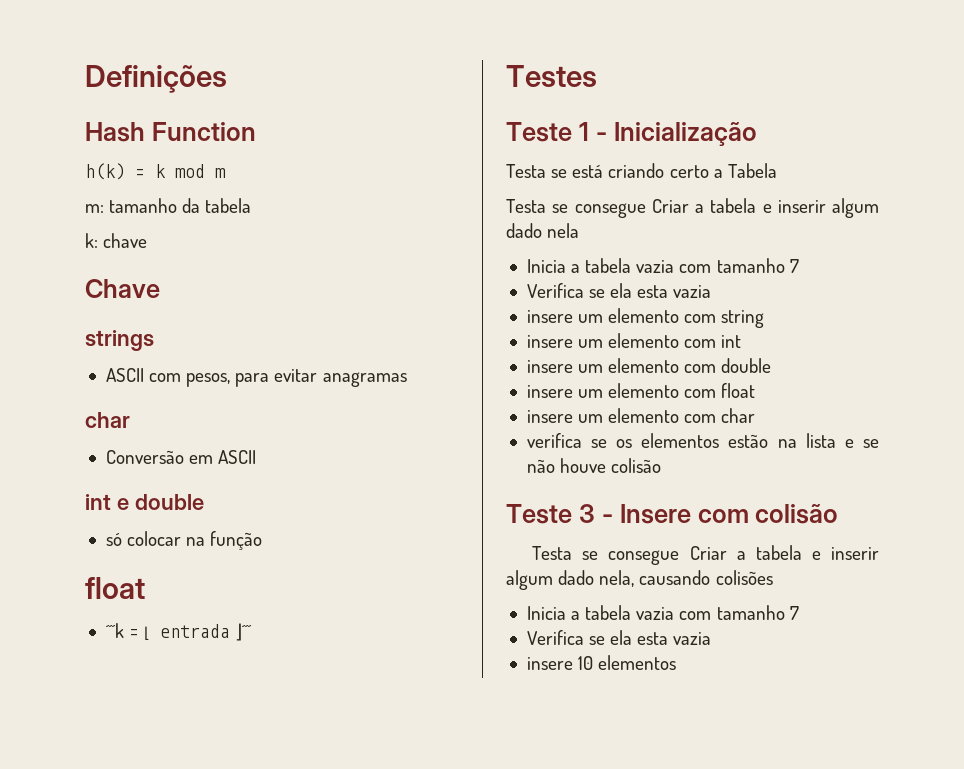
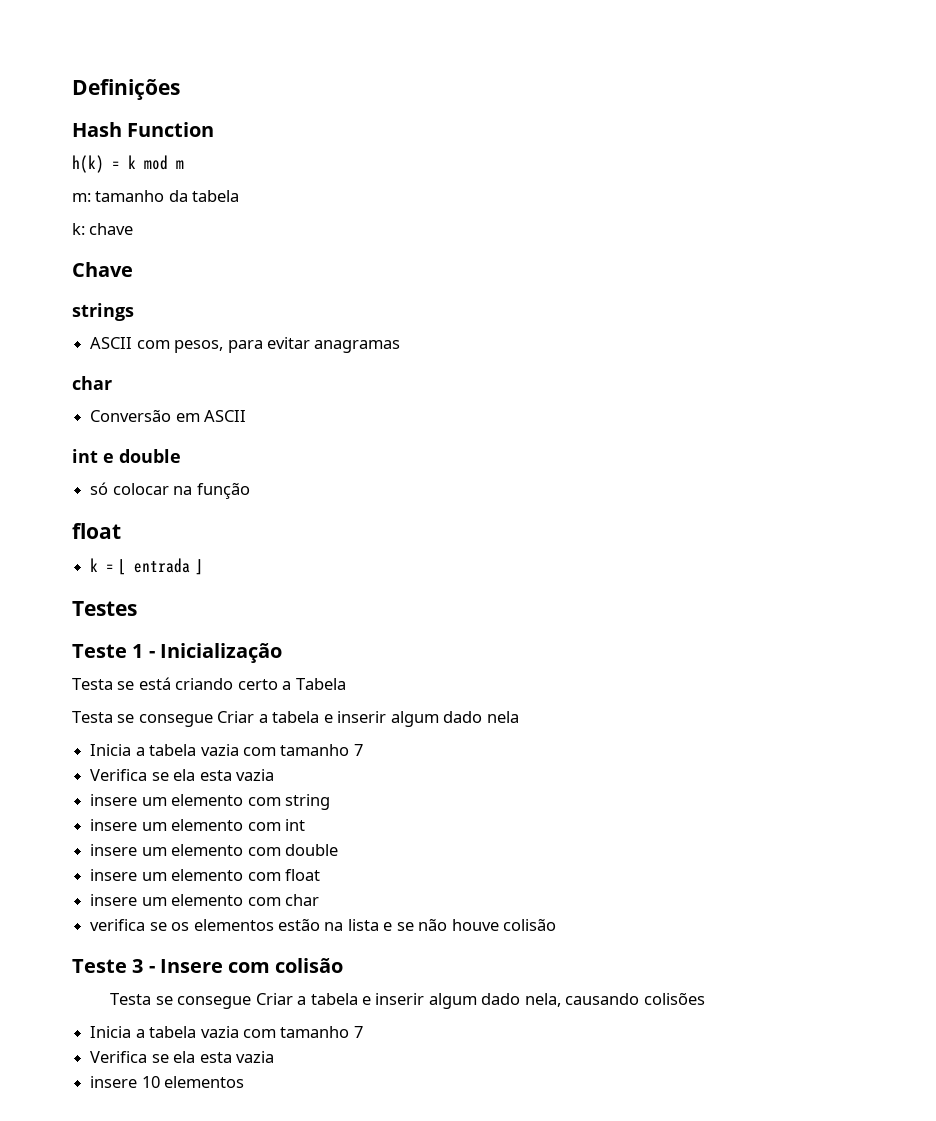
- ´´´k = ⌊ entrada ⌋´´´
+ k = ⌊ entrada ⌋

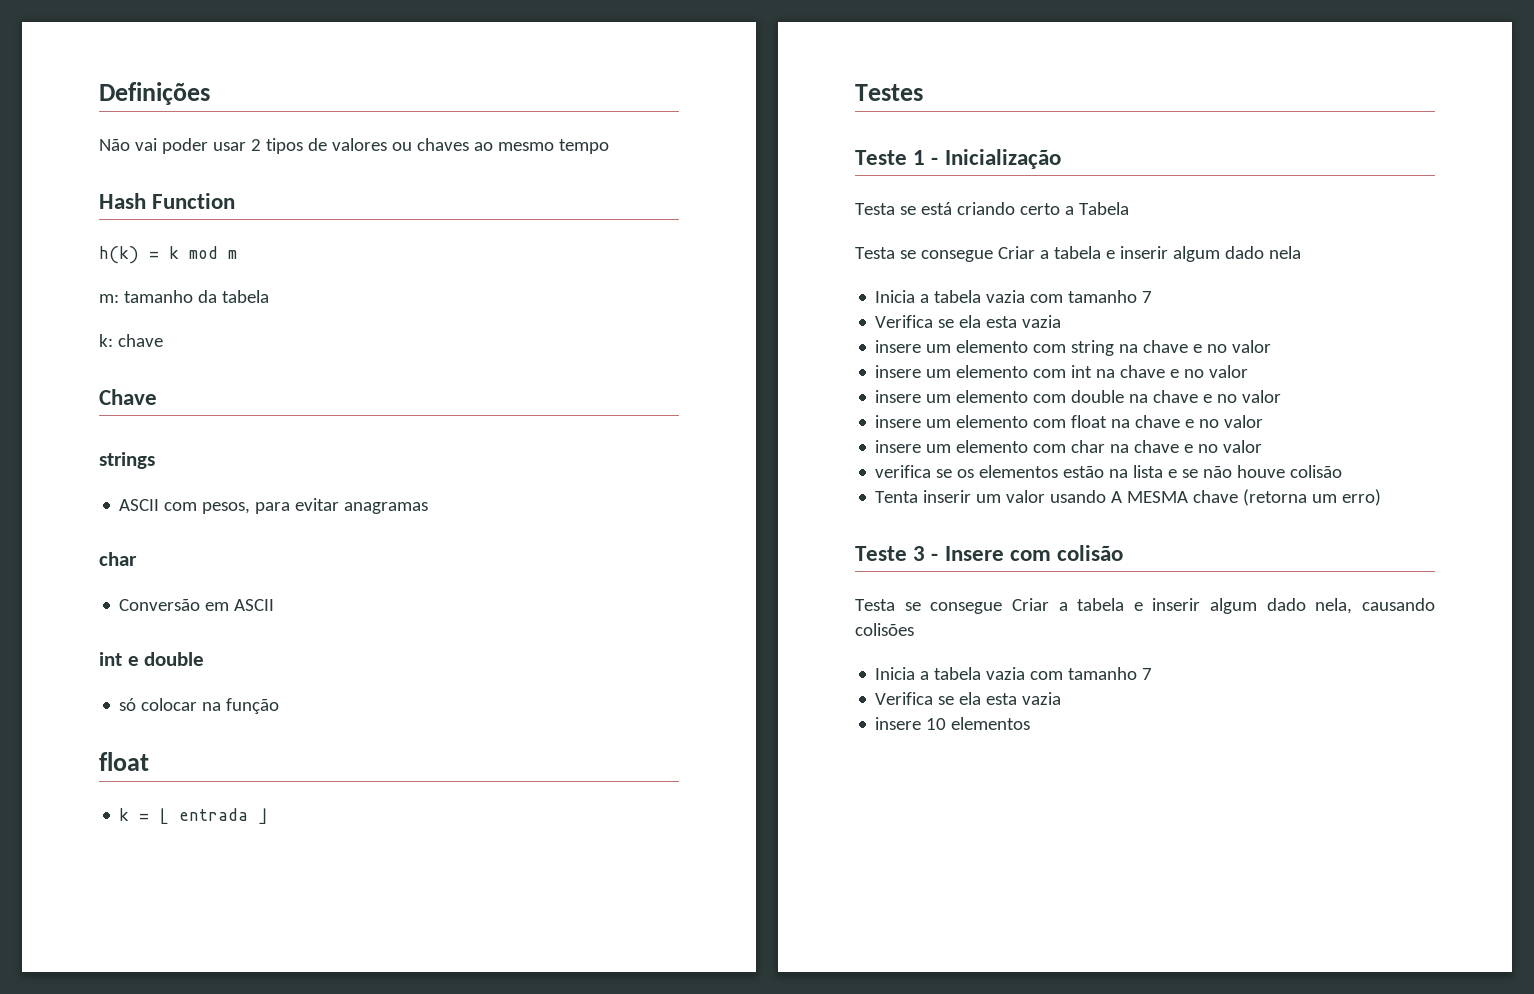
+ Não vai poder usar 2 tipos de valores ou chaves ao mesmo tempo
- insere um elemento com string
+ insere um elemento com string na chave e no valor
- insere um elemento com int
+ insere um elemento com int na chave e no valor
- insere um elemento com double
+ insere um elemento com double na chave e no valor
- insere um elemento com float
+ insere um elemento com float na chave e no valor
- insere um elemento com char
+ insere um elemento com char na chave e no valor
+ Tenta inserir um valor usando A MESMA chave (retorna um erro)

